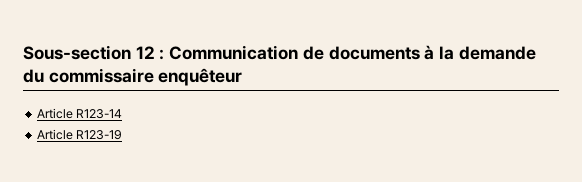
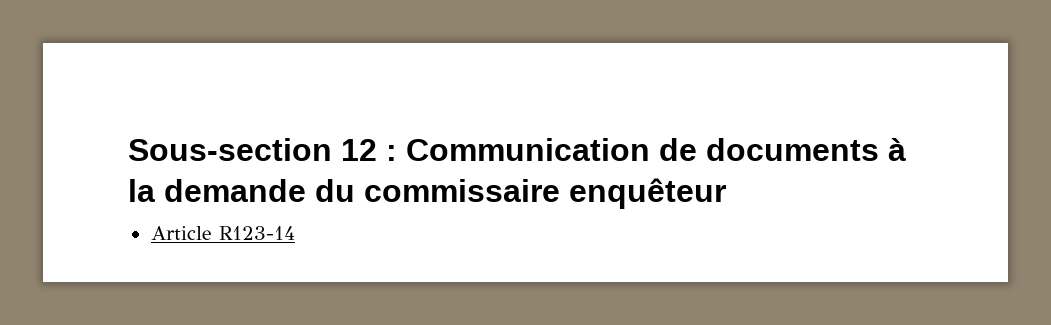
- Article R123-19

